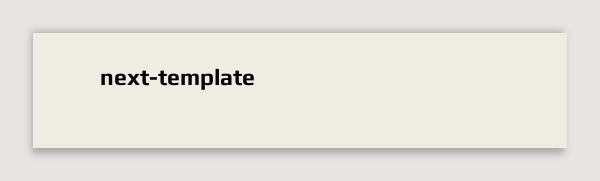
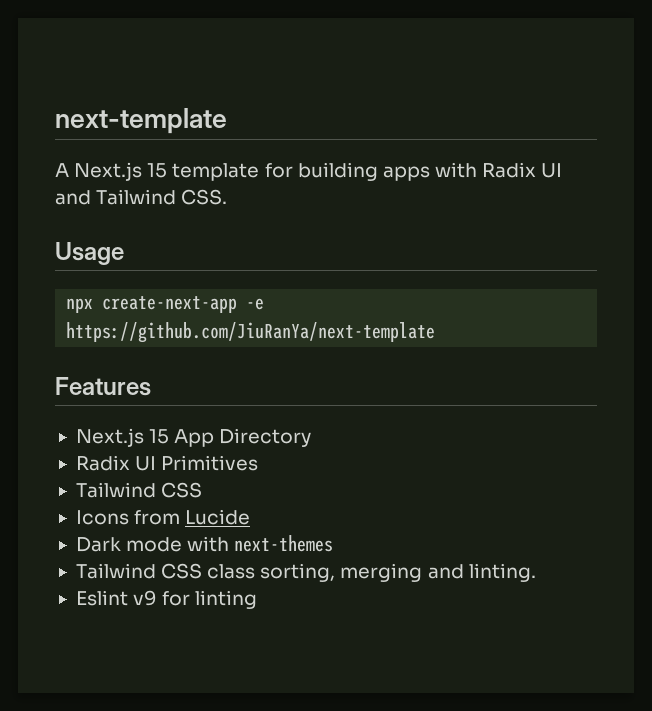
+ A Next.js 15 template for building apps with Radix UI and Tailwind CSS.
+ Usage
+ npx create-next-app -e https://github.com/JiuRanYa/next-template
+ Features
+ Next.js 15 App Directory
+ Radix UI Primitives
+ Tailwind CSS
+ Icons from Lucide
+ Dark mode with next-themes
+ Tailwind CSS class sorting, merging and linting.
+ Eslint v9 for linting

